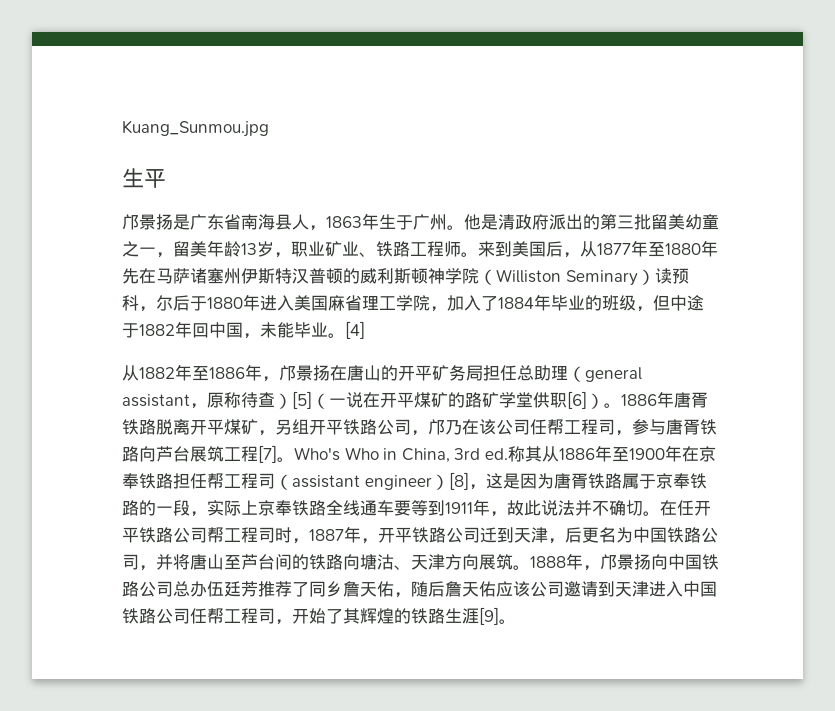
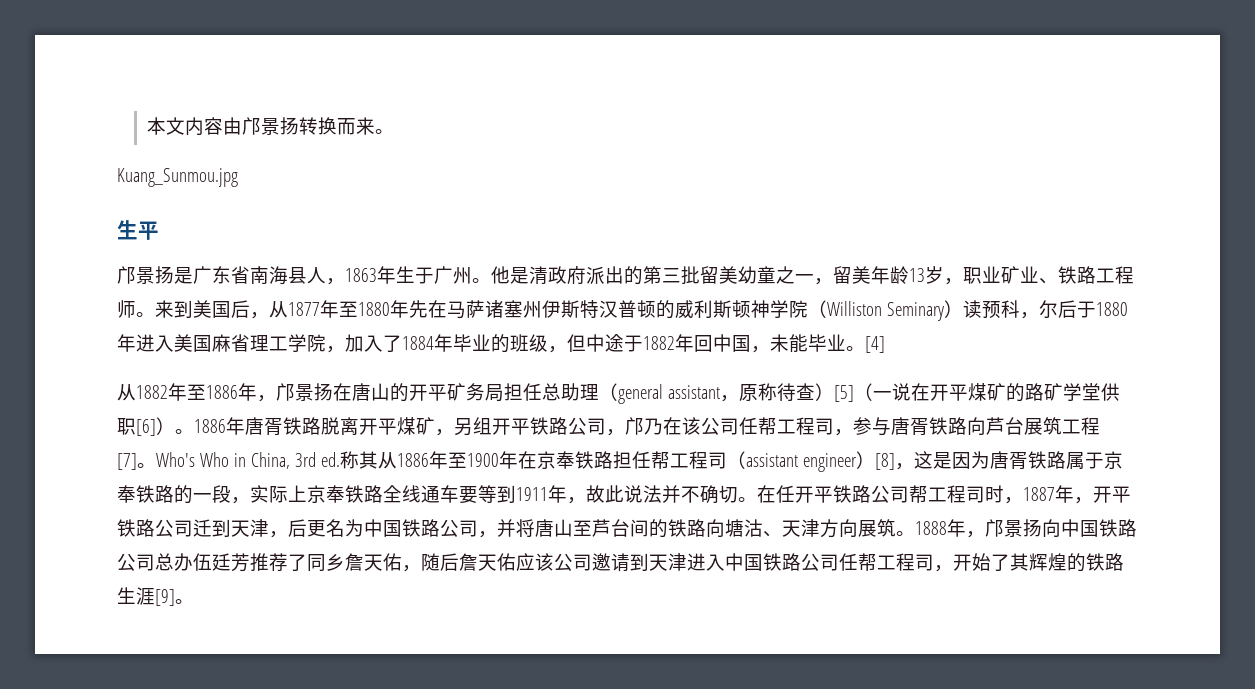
+ 本文内容由邝景扬转换而来。

